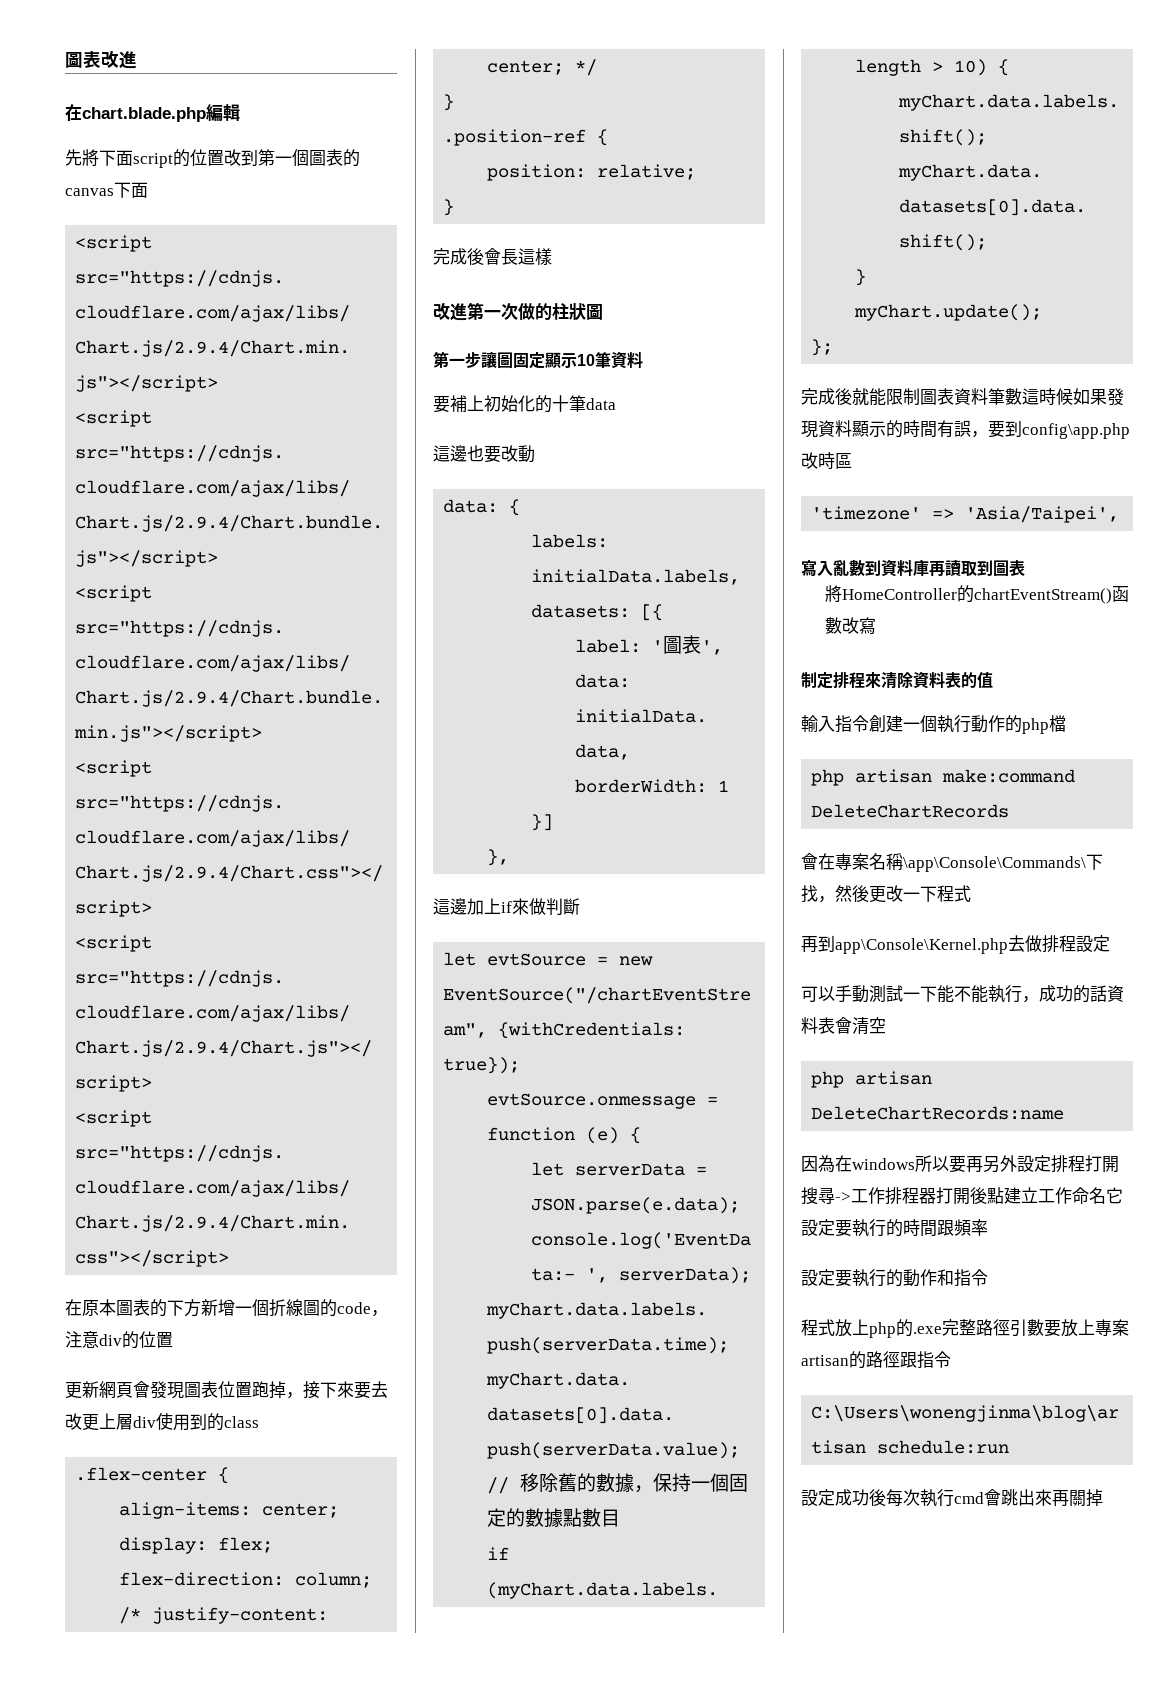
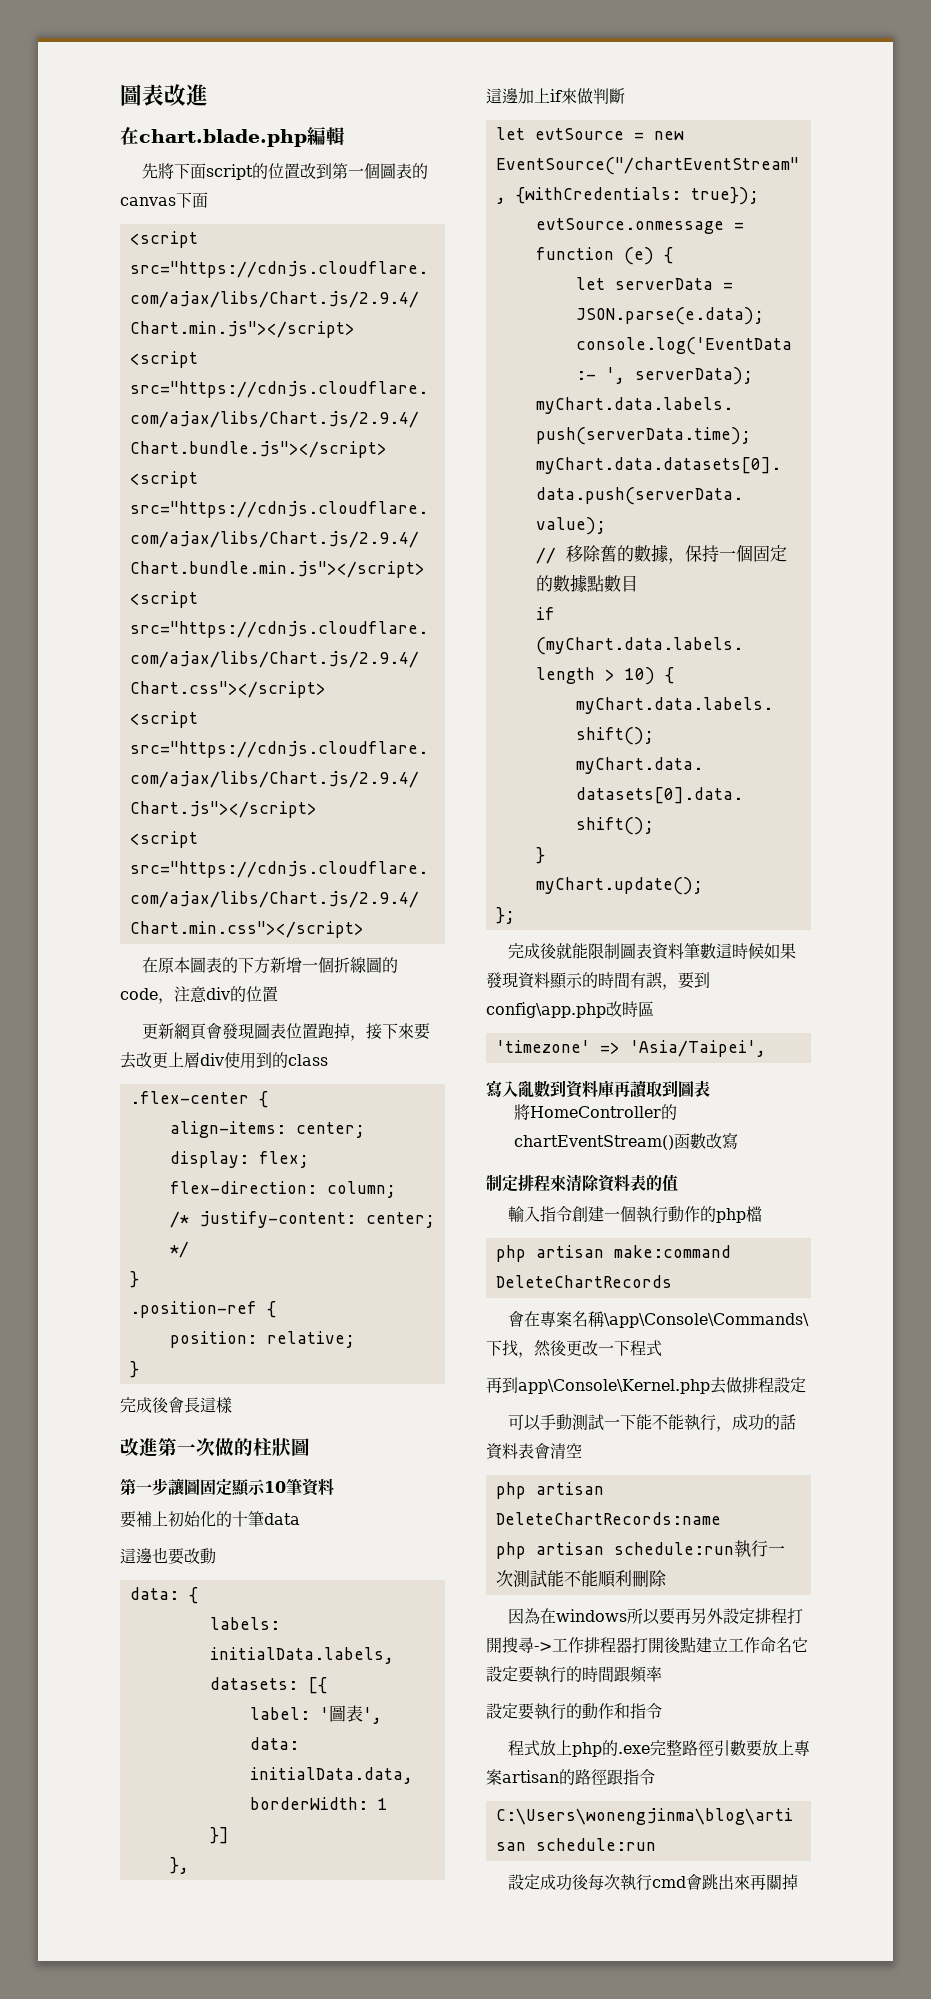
+ php artisan schedule:run執行一次測試能不能順利刪除

